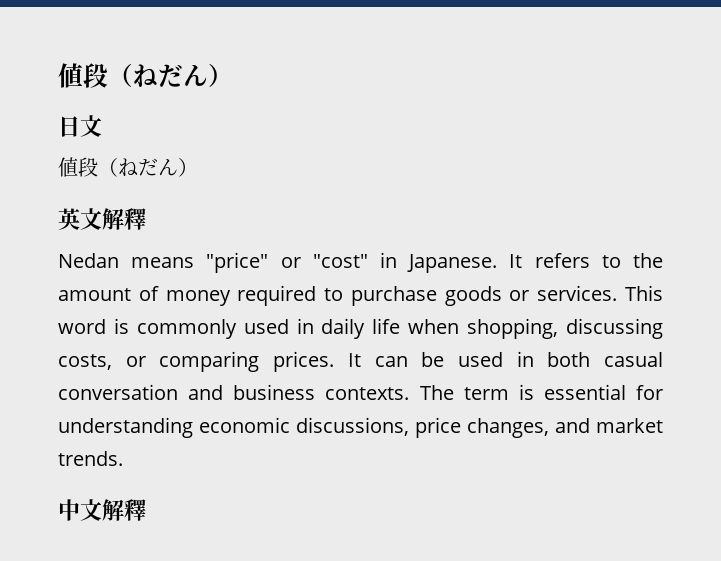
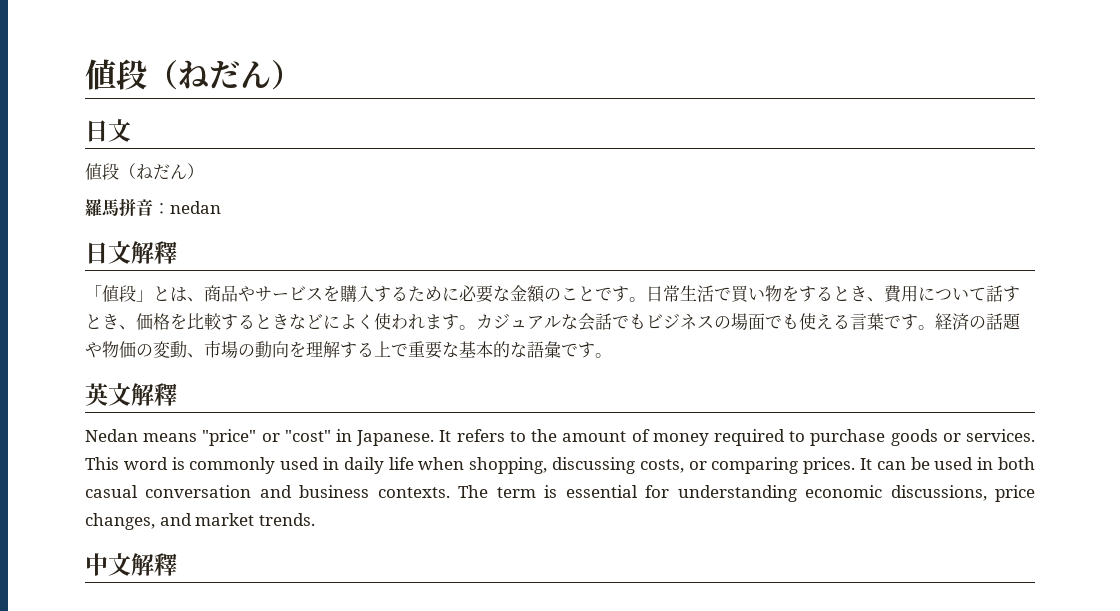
+ 羅馬拼音：nedan
+ 日文解釋
+ 「値段」とは、商品やサービスを購入するために必要な金額のことです。日常生活で買い物をするとき、費用について話すとき、価格を比較するときなどによく使われます。カジュアルな会話でもビジネスの場面でも使える言葉です。経済の話題や物価の変動、市場の動向を理解する上で重要な基本的な語彙です。

